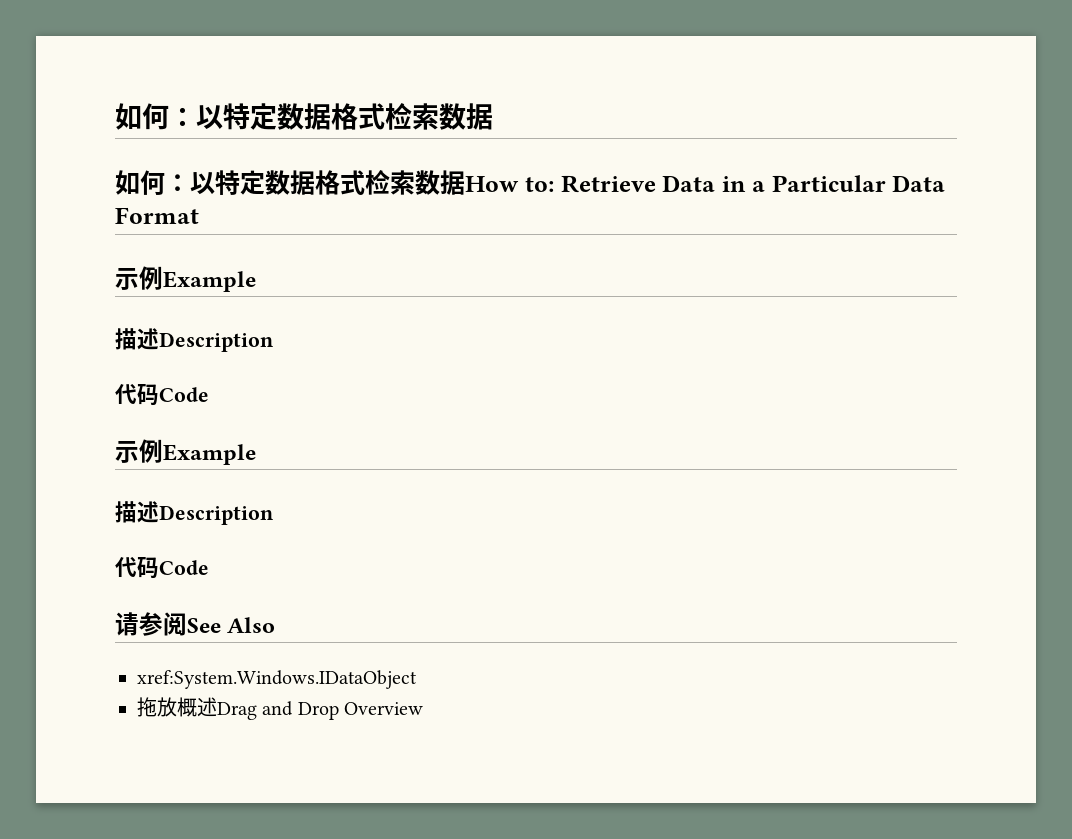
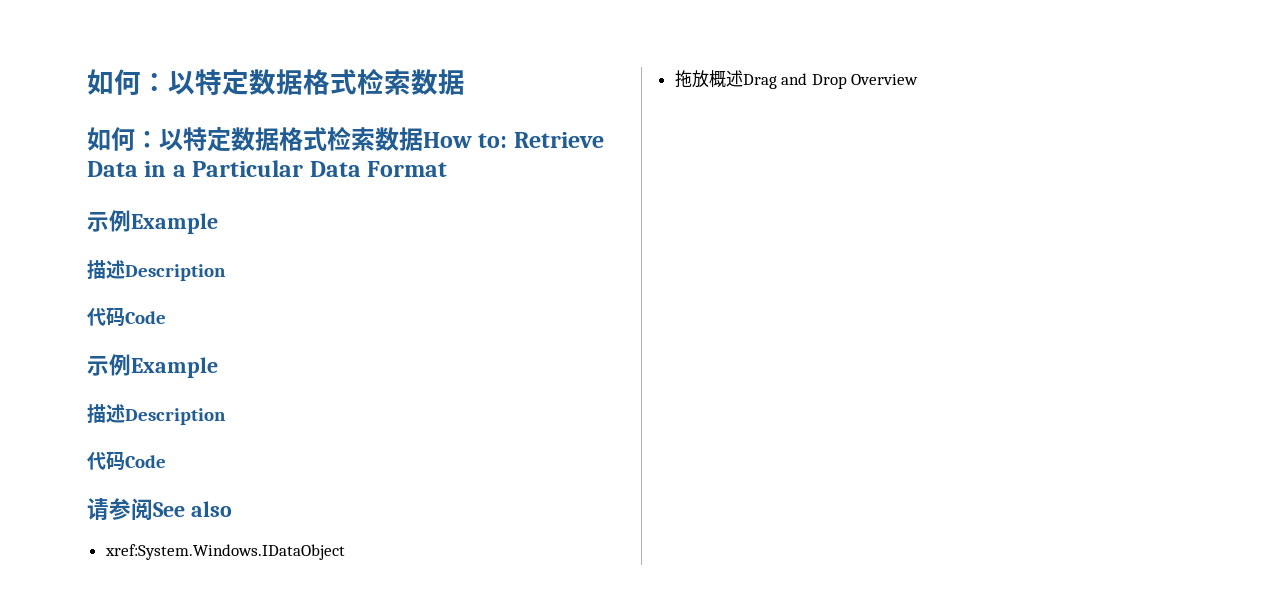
- 请参阅See Also
+ 请参阅See also

